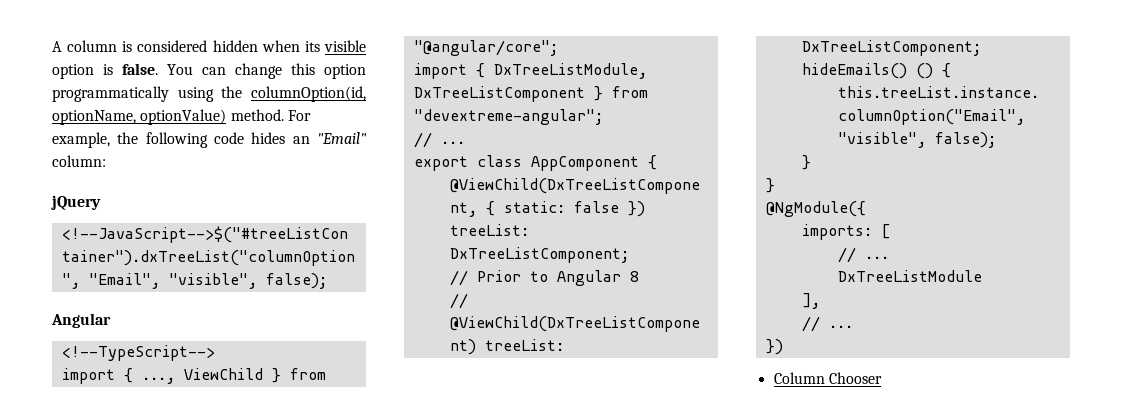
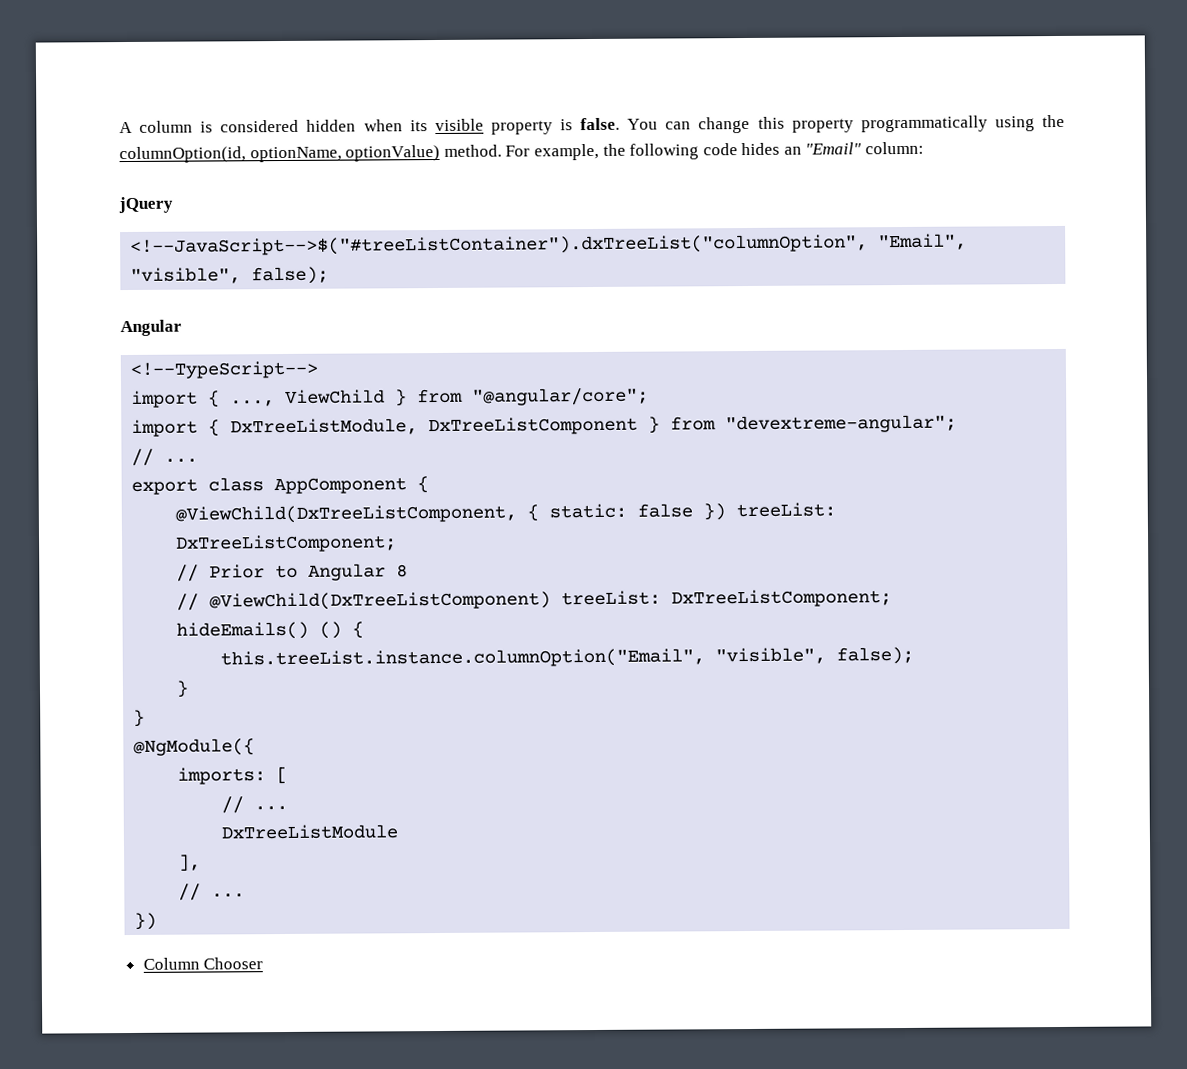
- A column is considered hidden when its visible option is false.
+ A column is considered hidden when its visible property is false.
- You can change this option programmatically using the columnOption(id, optionName, optionValue) method.
+ You can change this property programmatically using the columnOption(id, optionName, optionValue) method.

